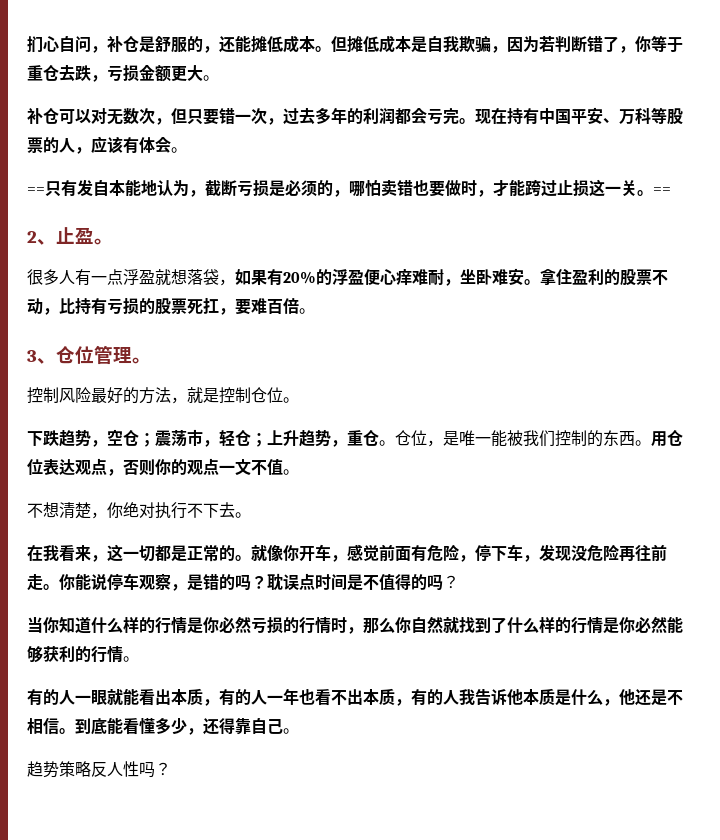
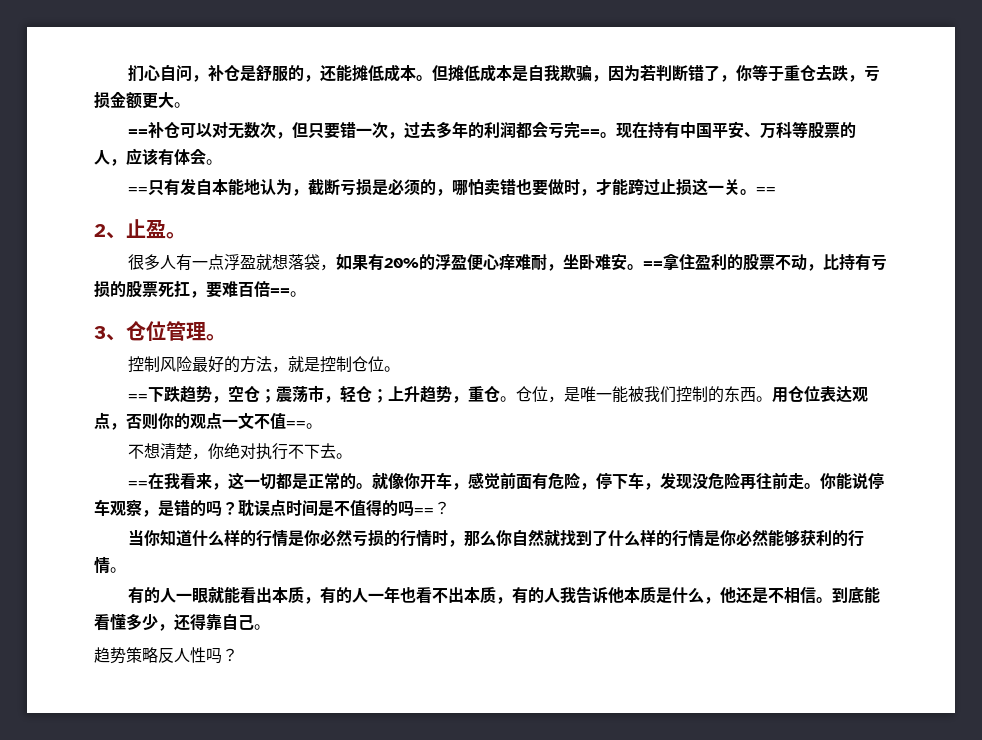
- 补仓可以对无数次，但只要错一次，过去多年的利润都会亏完。
+ ==补仓可以对无数次，但只要错一次，过去多年的利润都会亏完==。
- 拿住盈利的股票不动，比持有亏损的股票死扛，要难百倍。
+ ==拿住盈利的股票不动，比持有亏损的股票死扛，要难百倍==。
- 下跌趋势，空仓；震荡市，轻仓；上升趋势，重仓。
+ ==下跌趋势，空仓；震荡市，轻仓；上升趋势，重仓。
- 用仓位表达观点，否则你的观点一文不值。
+ 用仓位表达观点，否则你的观点一文不值==。
- 在我看来，这一切都是正常的。
+ ==在我看来，这一切都是正常的。
- 耽误点时间是不值得的吗？
+ 耽误点时间是不值得的吗==？

